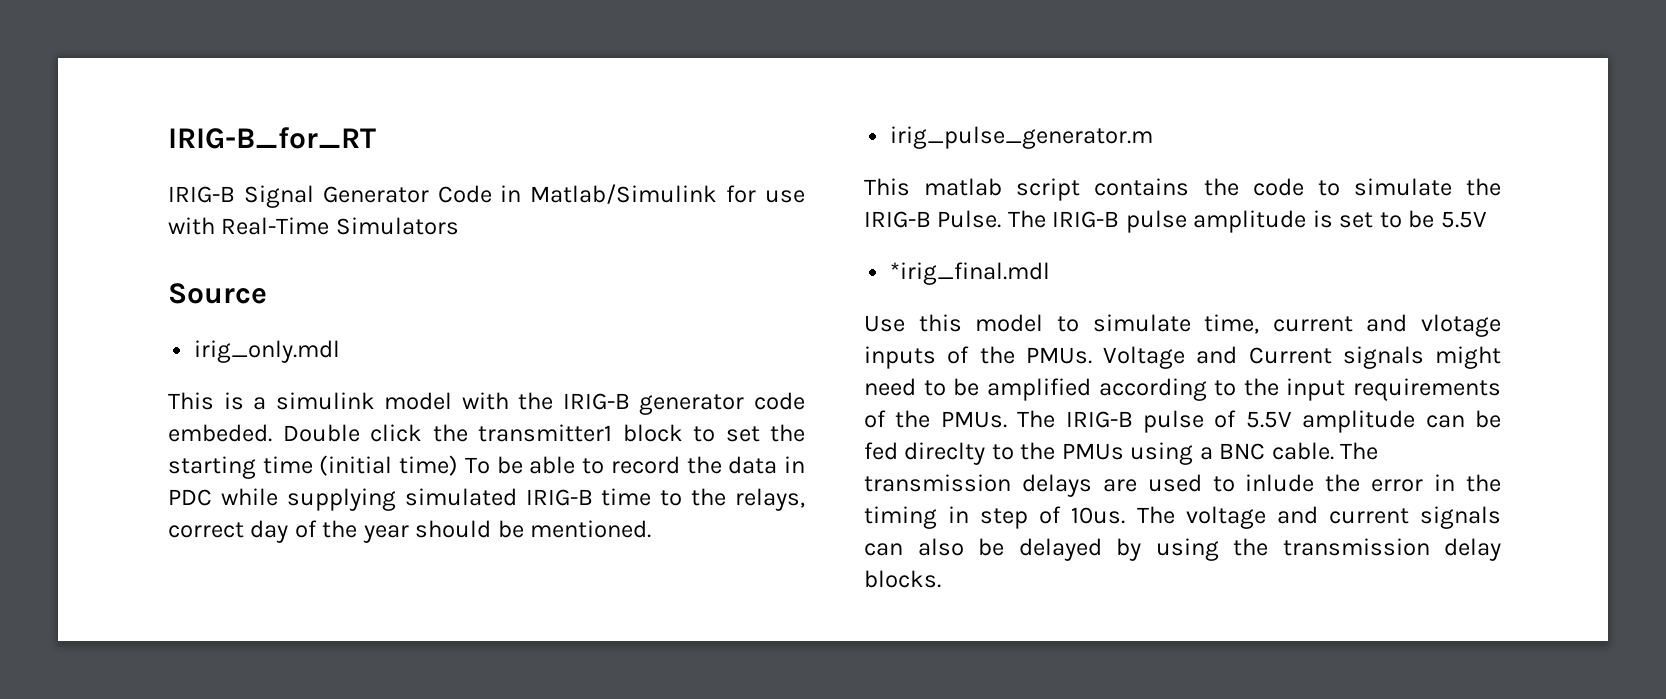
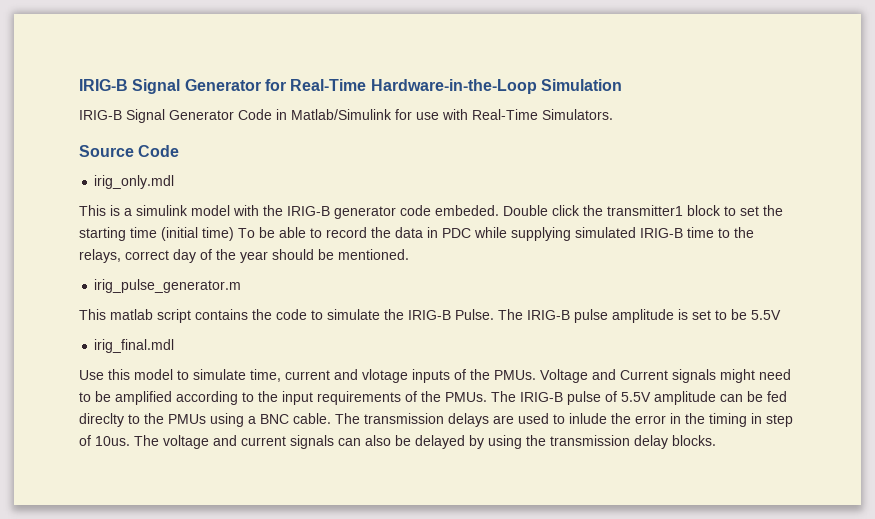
- IRIG-B_for_RT
+ IRIG-B Signal Generator for Real-Time Hardware-in-the-Loop Simulation
- IRIG-B Signal Generator Code in Matlab/Simulink for use with Real-Time Simulators
+ IRIG-B Signal Generator Code in Matlab/Simulink for use with Real-Time Simulators.
- Source
+ Source Code
- *irig_final.mdl
+ irig_final.mdl

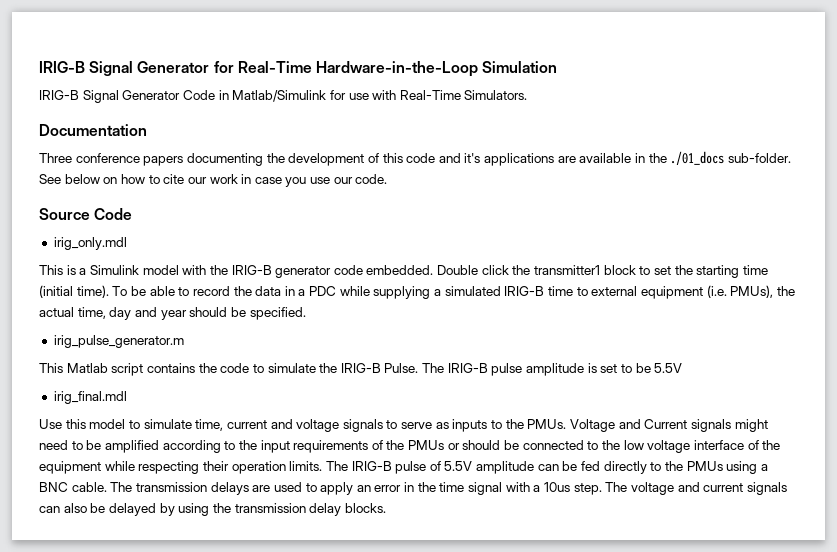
+ Documentation
+ Three conference papers documenting the development of this code and it's applications are available in the ./01_docs sub-folder. See below on how to cite our work in case you use our code.
- This is a simulink model with the IRIG-B generator code embeded.
+ This is a Simulink model with the IRIG-B generator code embedded.
- Double click the transmitter1 block to set the starting time (initial time) To be able to record the data in PDC while supplying simulated IRIG-B time to the relays, correct day of the year should be mentioned.
+ Double click the transmitter1 block to set the starting time (initial time). To be able to record the data in a PDC while supplying a simulated IRIG-B time to external equipment (i.e. PMUs), the actual time, day and year should be specified.
- This matlab script contains the code to simulate the IRIG-B Pulse.
+ This Matlab script contains the code to simulate the IRIG-B Pulse.
- Use this model to simulate time, current and vlotage inputs of the PMUs.
+ Use this model to simulate time, current and voltage signals to serve as inputs to the PMUs.
- Voltage and Current signals might need to be amplified according to the input requirements of the PMUs.
+ Voltage and Current signals might need to be amplified according to the input requirements of the PMUs or should be connected to the low voltage interface of the equipment while respecting their operation limits.
- The IRIG-B pulse of 5.5V amplitude can be fed direclty to the PMUs using a BNC cable.
+ The IRIG-B pulse of 5.5V amplitude can be fed directly to the PMUs using a BNC cable.
- The transmission delays are used to inlude the error in the timing in step of 10us.
+ The transmission delays are used to apply an error in the time signal with a 10us step.

